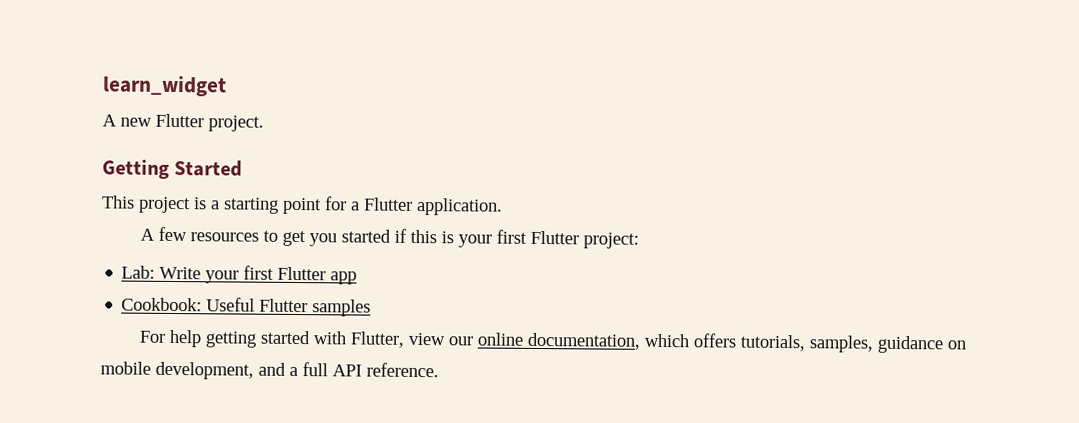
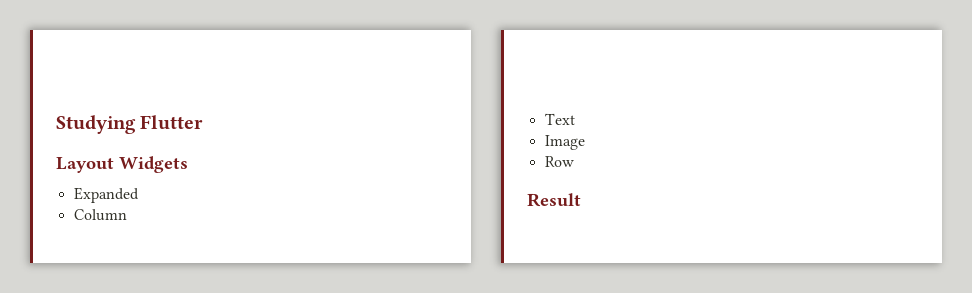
- learn_widget
- A new Flutter project.
- Getting Started
- This project is a starting point for a Flutter application.
- A few resources to get you started if this is your first Flutter project:
- Lab: Write your first Flutter app
- Cookbook: Useful Flutter samples
- For help getting started with Flutter, view our online documentation, which offers tutorials, samples, guidance on mobile development, and a full API reference.
+ Studying Flutter
+ Layout Widgets
+ Expanded
+ Column
+ Text
+ Image
+ Row
+ Result

